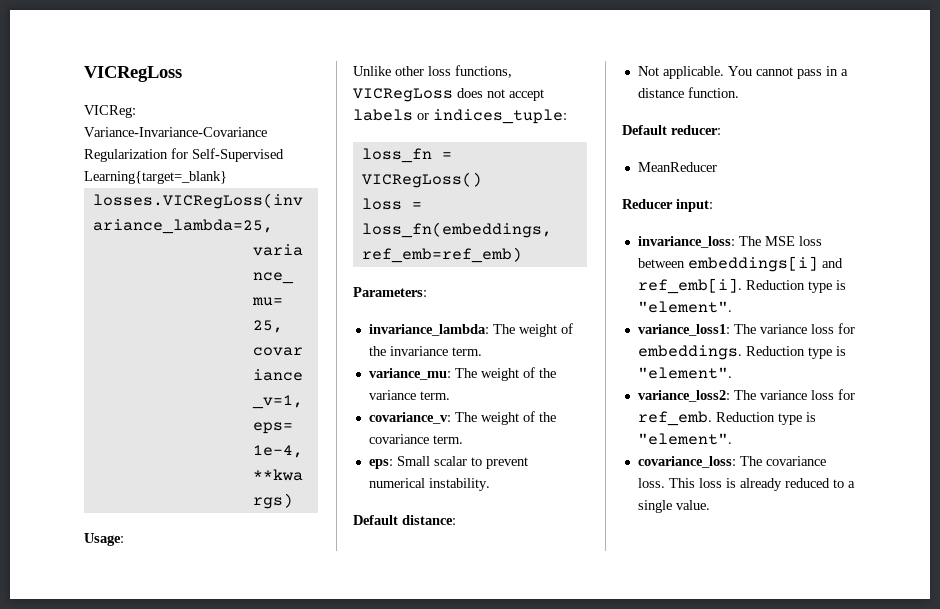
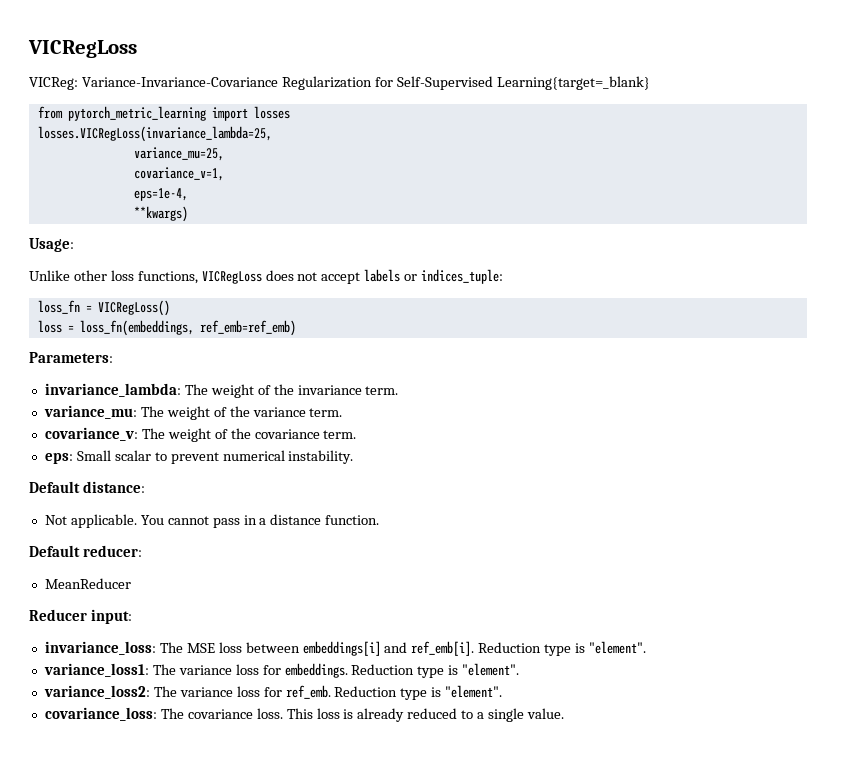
+ from pytorch_metric_learning import losses

